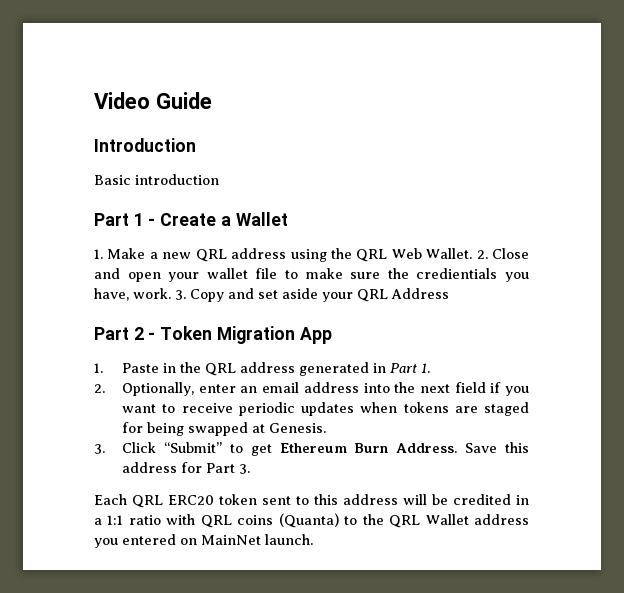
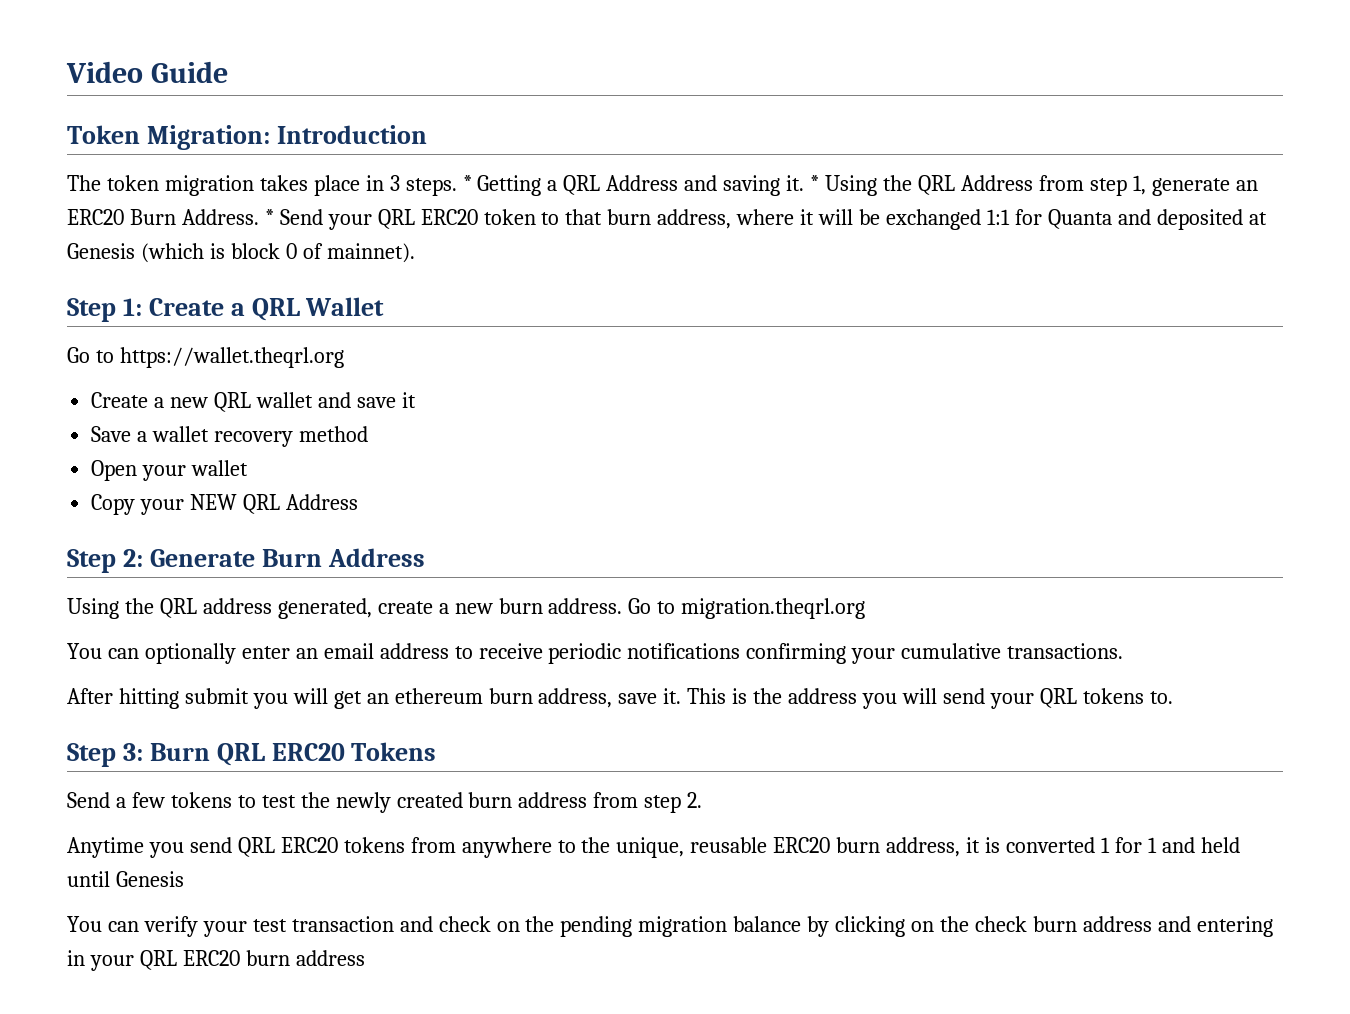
- Introduction
+ Token Migration: Introduction
- Basic introduction
- Part 1 - Create a Wallet
+ The token migration takes place in 3 steps. * Getting a QRL Address and saving it. * Using the QRL Address from step 1, generate an ERC20 Burn Address. * Send your QRL ERC20 token to that burn address, where it will be exchanged 1:1 for Quanta and deposited at Genesis (which is block 0 of mainnet).
+ Step 1: Create a QRL Wallet
- 1. Make a new QRL address using the QRL Web Wallet. 2. Close and open your wallet file to make sure the credientials you have, work. 3. Copy and set aside your QRL Address
- Part 2 - Token Migration App
- 1. Paste in the QRL address generated in Part 1.
- 2. Optionally, enter an email address into the next field if you want to receive periodic updates when tokens are staged for being swapped at Genesis.
- 3. Click “Submit” to get Ethereum Burn Address. Save this address for Part 3.
- Each QRL ERC20 token sent to this address will be credited in a 1:1 ratio with QRL coins (Quanta) to the QRL Wallet address you entered on MainNet launch.
+ Go to https://wallet.theqrl.org
+ Create a new QRL wallet and save it
+ Save a wallet recovery method
+ Open your wallet
+ Copy your NEW QRL Address
+ Step 2: Generate Burn Address
+ Using the QRL address generated, create a new burn address. Go to migration.theqrl.org
+ You can optionally enter an email address to receive periodic notifications confirming your cumulative transactions.
+ After hitting submit you will get an ethereum burn address, save it. This is the address you will send your QRL tokens to.
+ Step 3: Burn QRL ERC20 Tokens
+ Send a few tokens to test the newly created burn address from step 2.
+ Anytime you send QRL ERC20 tokens from anywhere to the unique, reusable ERC20 burn address, it is converted 1 for 1 and held until Genesis
+ You can verify your test transaction and check on the pending migration balance by clicking on the check burn address and entering in your QRL ERC20 burn address

